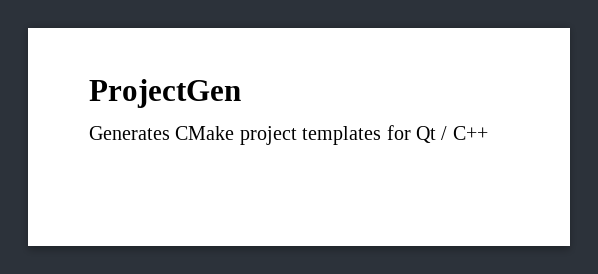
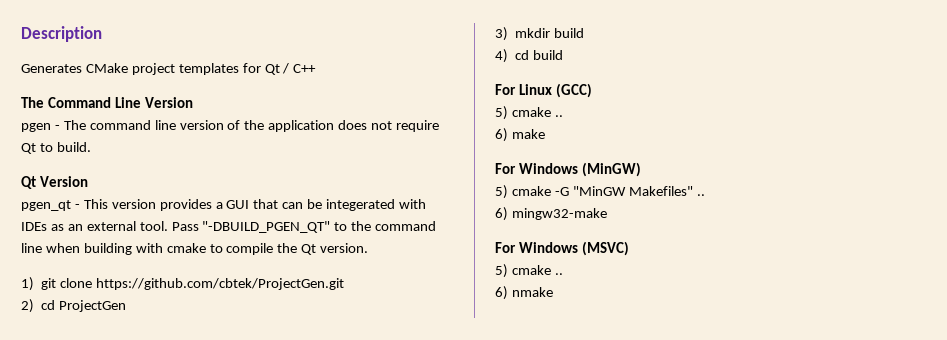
- ProjectGen
+ Description
+ The Command Line Version
+ pgen - The command line version of the application does not require Qt to build.
+ Qt Version
+ pgen_qt - This version provides a GUI that can be integerated with IDEs as an external tool. Pass "-DBUILD_PGEN_QT" to the command line when building with cmake to compile the Qt version.
+ 1) git clone https://github.com/cbtek/ProjectGen.git
+ 2) cd ProjectGen
+ 3) mkdir build
+ 4) cd build
+ For Linux (GCC)
+ 5) cmake ..
+ 6) make
+ For Windows (MinGW)
+ 5) cmake -G "MinGW Makefiles" ..
+ 6) mingw32-make
+ For Windows (MSVC)
+ 5) cmake ..
+ 6) nmake

